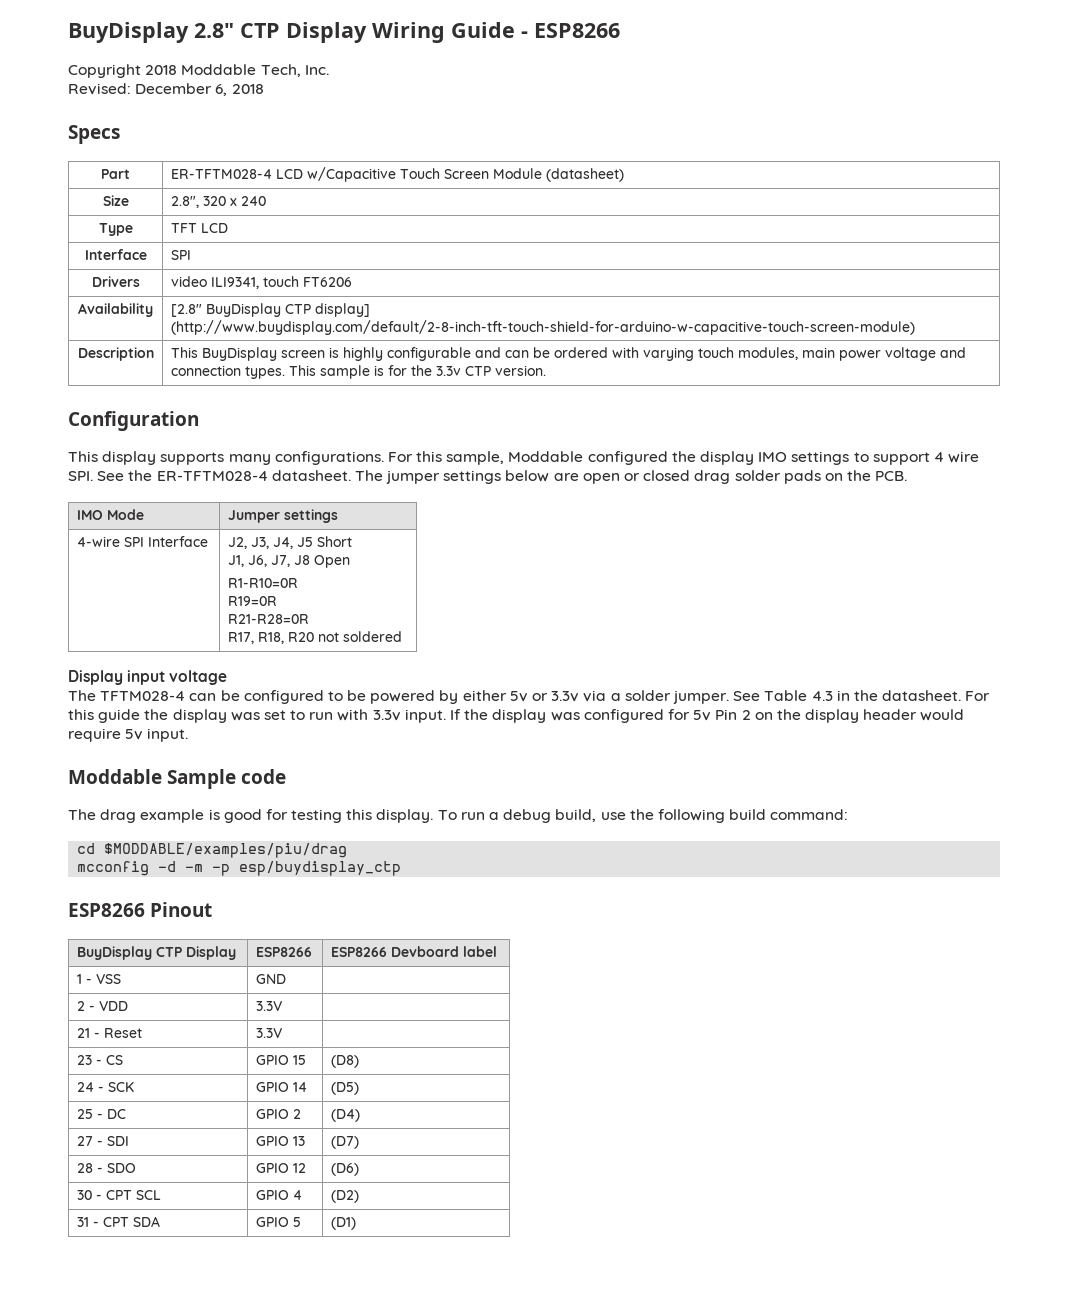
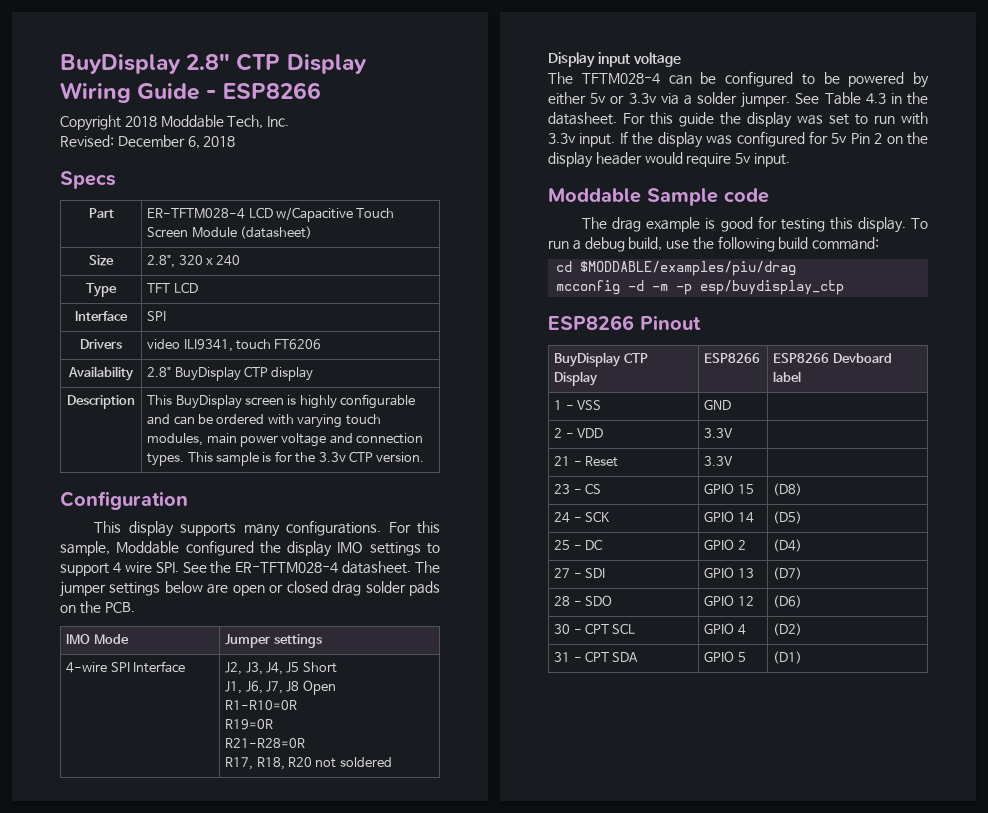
- Availability | [2.8" BuyDisplay CTP display] (http://www.buydisplay.com/default/2-8-inch-tft-touch-shield-for-arduino-w-capacitive-touch-screen-module)
+ Availability | 2.8" BuyDisplay CTP display

